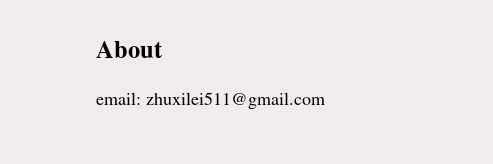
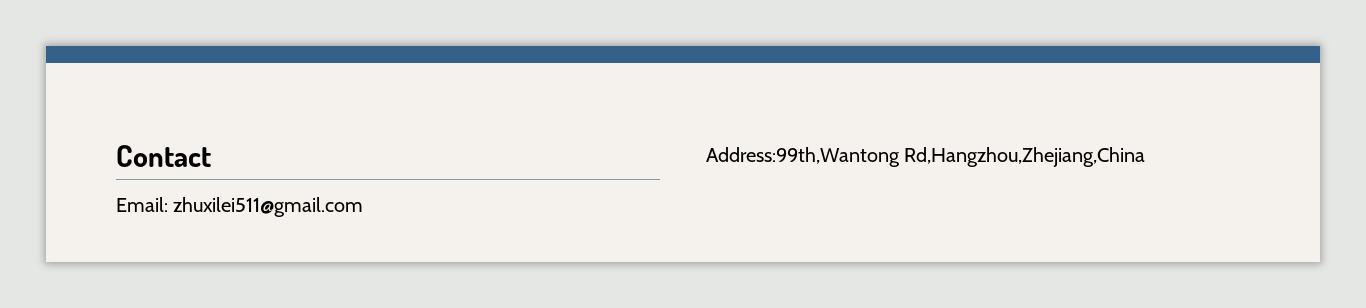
- About
- email: zhuxilei511@gmail.com
+ Contact
+ Email: zhuxilei511@gmail.com
+ Address:99th,Wantong Rd,Hangzhou,Zhejiang,China

